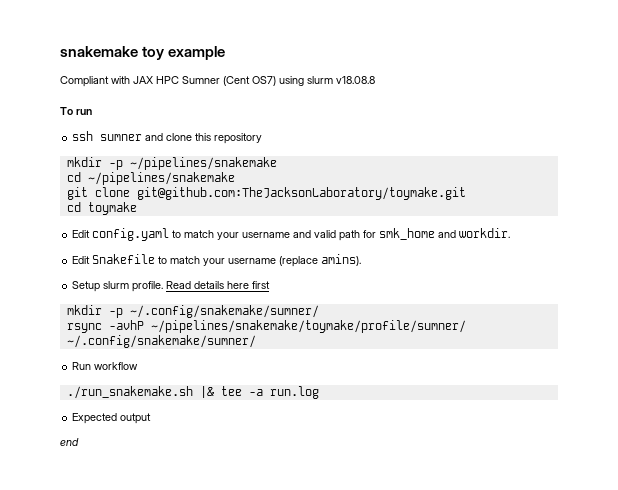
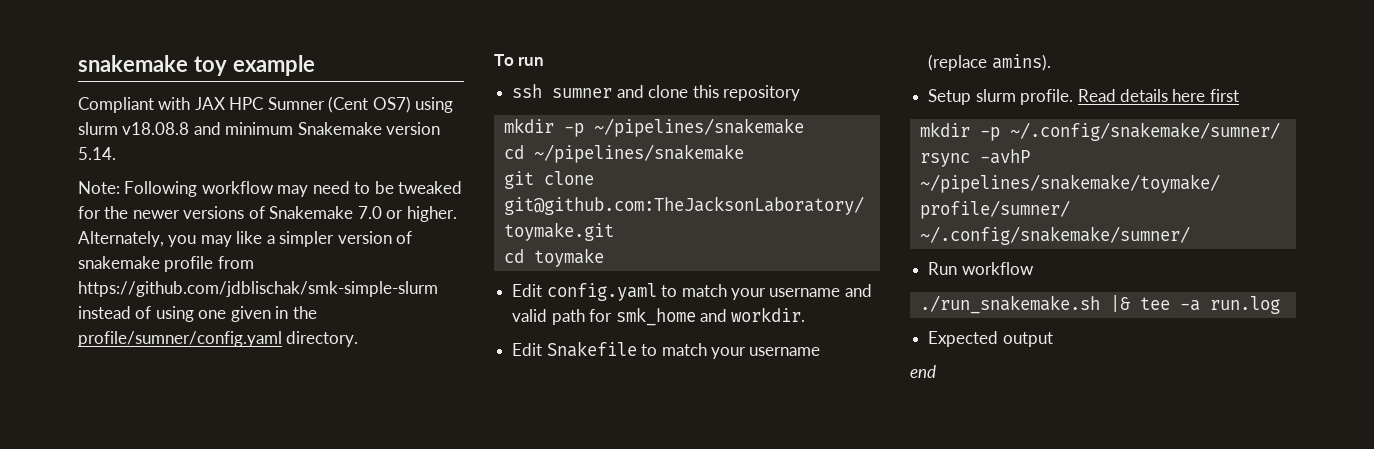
- Compliant with JAX HPC Sumner (Cent OS7) using slurm v18.08.8
+ Compliant with JAX HPC Sumner (Cent OS7) using slurm v18.08.8 and minimum Snakemake version 5.14.
+ Note: Following workflow may need to be tweaked for the newer versions of Snakemake 7.0 or higher. Alternately, you may like a simpler version of snakemake profile from https://github.com/jdblischak/smk-simple-slurm instead of using one given in the profile/sumner/config.yaml directory.

